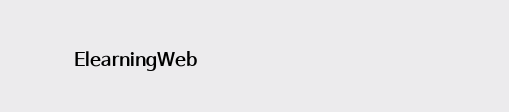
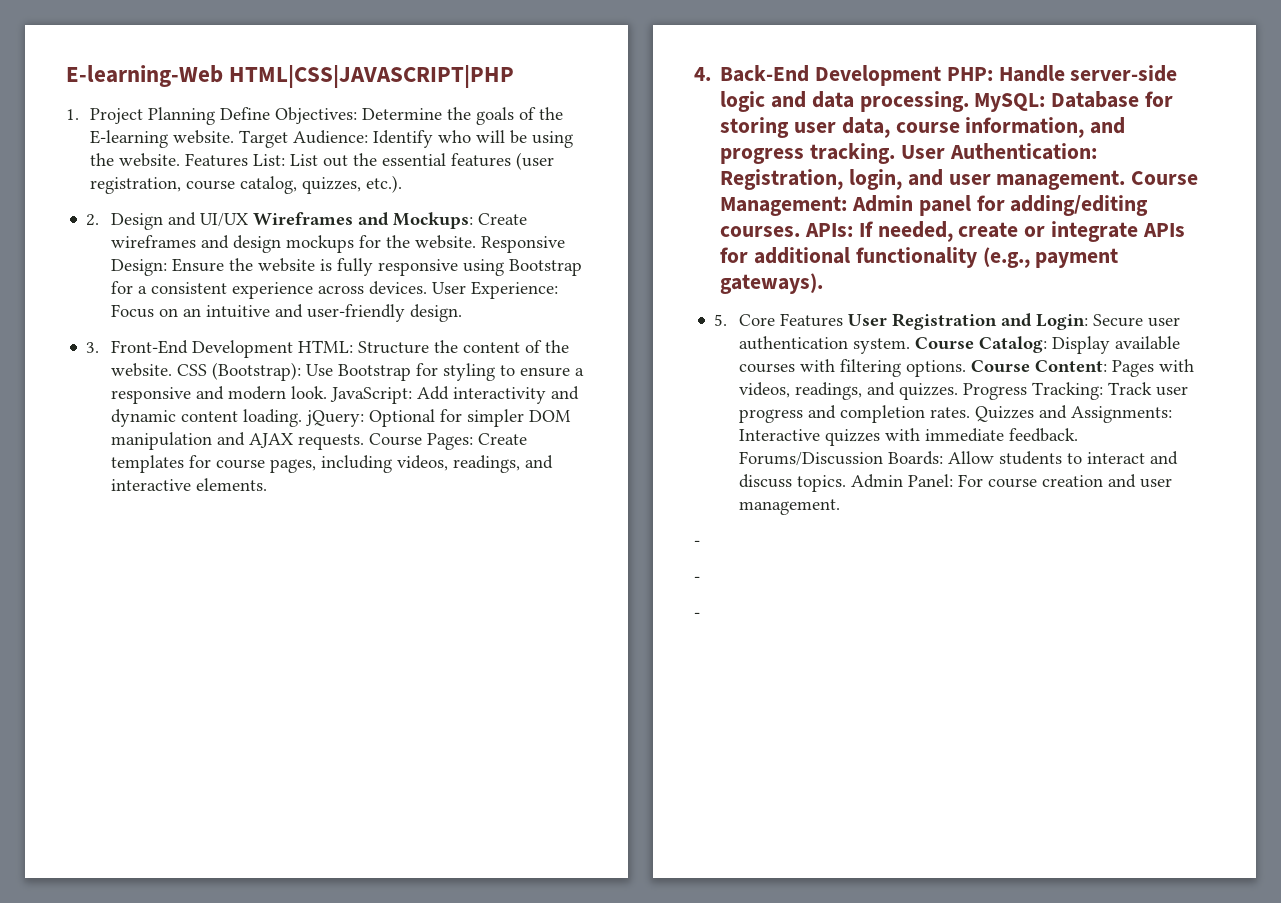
- ElearningWeb
+ E-learning-Web HTML|CSS|JAVASCRIPT|PHP
+ 1. Project Planning Define Objectives: Determine the goals of the E-learning website. Target Audience: Identify who will be using the website. Features List: List out the essential features (user registration, course catalog, quizzes, etc.).
+ 2. Design and UI/UX Wireframes and Mockups: Create wireframes and design mockups for the website. Responsive Design: Ensure the website is fully responsive using Bootstrap for a consistent experience across devices. User Experience: Focus on an intuitive and user-friendly design.
+ 3. Front-End Development HTML: Structure the content of the website. CSS (Bootstrap): Use Bootstrap for styling to ensure a responsive and modern look. JavaScript: Add interactivity and dynamic content loading. jQuery: Optional for simpler DOM manipulation and AJAX requests. Course Pages: Create templates for course pages, including videos, readings, and interactive elements.
+ 4. Back-End Development PHP: Handle server-side logic and data processing. MySQL: Database for storing user data, course information, and progress tracking. User Authentication: Registration, login, and user management. Course Management: Admin panel for adding/editing courses. APIs: If needed, create or integrate APIs for additional functionality (e.g., payment gateways).
+ 5. Core Features User Registration and Login: Secure user authentication system. Course Catalog: Display available courses with filtering options. Course Content: Pages with videos, readings, and quizzes. Progress Tracking: Track user progress and completion rates. Quizzes and Assignments: Interactive quizzes with immediate feedback. Forums/Discussion Boards: Allow students to interact and discuss topics. Admin Panel: For course creation and user management.
+ -
+ -
+ -

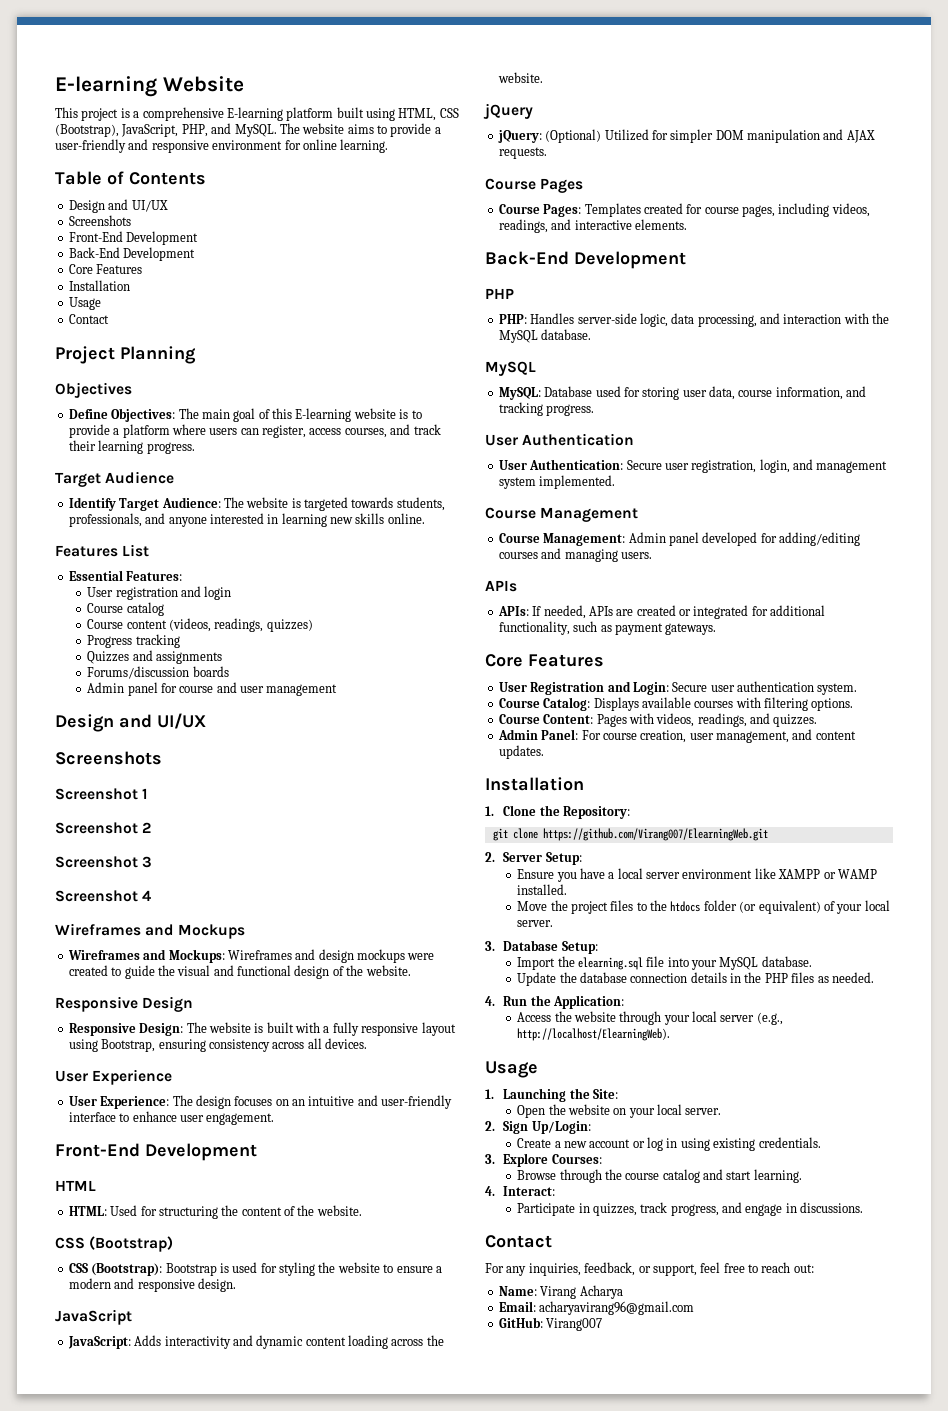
- E-learning-Web HTML|CSS|JAVASCRIPT|PHP
- 1. Project Planning Define Objectives: Determine the goals of the E-learning website. Target Audience: Identify who will be using the website. Features List: List out the essential features (user registration, course catalog, quizzes, etc.).
- 2. Design and UI/UX Wireframes and Mockups: Create wireframes and design mockups for the website. Responsive Design: Ensure the website is fully responsive using Bootstrap for a consistent experience across devices. User Experience: Focus on an intuitive and user-friendly design.
- 3. Front-End Development HTML: Structure the content of the website. CSS (Bootstrap): Use Bootstrap for styling to ensure a responsive and modern look. JavaScript: Add interactivity and dynamic content loading. jQuery: Optional for simpler DOM manipulation and AJAX requests. Course Pages: Create templates for course pages, including videos, readings, and interactive elements.
- 4. Back-End Development PHP: Handle server-side logic and data processing. MySQL:
+ E-learning Website
+ This project is a comprehensive E-learning platform built using HTML, CSS (Bootstrap), JavaScript, PHP, and MySQL. The website aims to provide a user-friendly and responsive environment for online learning.
+ Table of Contents
+ Design and UI/UX
+ Screenshots
+ Front-End Development
+ Back-End Development
+ Core Features
+ Installation
+ Usage
+ Contact
+ Project Planning
+ Objectives
+ Define Objectives: The main goal of this E-learning website is to provide a platform where users can register, access courses, and track their learning progress.
+ Target Audience
+ Identify Target Audience: The website is targeted towards students, professionals, and anyone interested in learning new skills online.
+ Features List
+ Essential Features:
+ User registration and login
+ Course catalog
+ Course content (videos, readings, quizzes)
+ Progress tracking
+ Quizzes and assignments
+ Forums/discussion boards
+ Admin panel for course and user management
+ Design and UI/UX
+ Screenshots
+ Screenshot 1
+ Screenshot 2
+ Screenshot 3
+ Screenshot 4
+ Wireframes and Mockups
+ Wireframes and Mockups: Wireframes and design mockups were created to guide the visual and functional design of the website.
+ Responsive Design
+ Responsive Design: The website is built with a fully responsive layout using Bootstrap, ensuring consistency across all devices.
+ User Experience
+ User Experience: The design focuses on an intuitive and user-friendly interface to enhance user engagement.
+ Front-End Development
+ HTML
+ HTML: Used for structuring the content of the website.
+ CSS (Bootstrap)
+ CSS (Bootstrap): Bootstrap is used for styling the website to ensure a modern and responsive design.
+ JavaScript
+ JavaScript: Adds interactivity and dynamic content loading across the website.
+ jQuery
+ jQuery: (Optional) Utilized for simpler DOM manipulation and AJAX requests.
+ Course Pages
+ Course Pages: Templates created for course pages, including videos, readings, and interactive elements.
+ Back-End Development
+ PHP
+ PHP: Handles server-side logic, data processing, and interaction with the MySQL database.
+ MySQL
+ MySQL:
- Database for storing user data, course information, and progress tracking. User Authentication: Registration, login, and user management. Course Management:
+ Database used for storing user data, course information, and tracking progress.
+ User Authentication
+ User Authentication: Secure user registration, login, and management system implemented.
+ Course Management
+ Course Management:
- Admin panel for adding/editing courses. APIs: If needed, create or integrate APIs for additional functionality (e.g., payment gateways).
- 5. Core Features User Registration and Login:
+ Admin panel developed for adding/editing courses and managing users.
+ APIs
+ APIs: If needed, APIs are created or integrated for additional functionality, such as payment gateways.
+ Core Features
+ User Registration and Login:
- Secure user authentication system. Course Catalog:
+ Secure user authentication system.
+ Course Catalog:
- Display available courses with filtering options. Course Content:
+ Displays available courses with filtering options.
+ Course Content:
- Pages with videos, readings, and quizzes. Progress Tracking: Track user progress and completion rates. Quizzes and Assignments: Interactive quizzes with immediate feedback. Forums/Discussion Boards: Allow students to interact and discuss topics. Admin Panel: For course creation and user management.
- -
- -
- -
+ Pages with videos, readings, and quizzes.
+ Admin Panel: For course creation, user management, and content updates.
+ Installation
+ 1. Clone the Repository:
+ git clone https://github.com/Virang007/ElearningWeb.git
+ 2. Server Setup:
+ Ensure you have a local server environment like XAMPP or WAMP installed.
+ Move the project files to the htdocs folder (or equivalent) of your local server.
+ 3. Database Setup:
+ Import the elearning.sql file into your MySQL database.
+ Update the database connection details in the PHP files as needed.
+ 4. Run the Application:
+ Access the website through your local server (e.g., http://localhost/ElearningWeb).
+ Usage
+ 1. Launching the Site:
+ Open the website on your local server.
+ 2. Sign Up/Login:
+ Create a new account or log in using existing credentials.
+ 3. Explore Courses:
+ Browse through the course catalog and start learning.
+ 4. Interact:
+ Participate in quizzes, track progress, and engage in discussions.
+ Contact
+ For any inquiries, feedback, or support, feel free to reach out:
+ Name: Virang Acharya
+ Email: acharyavirang96@gmail.com
+ GitHub: Virang007

